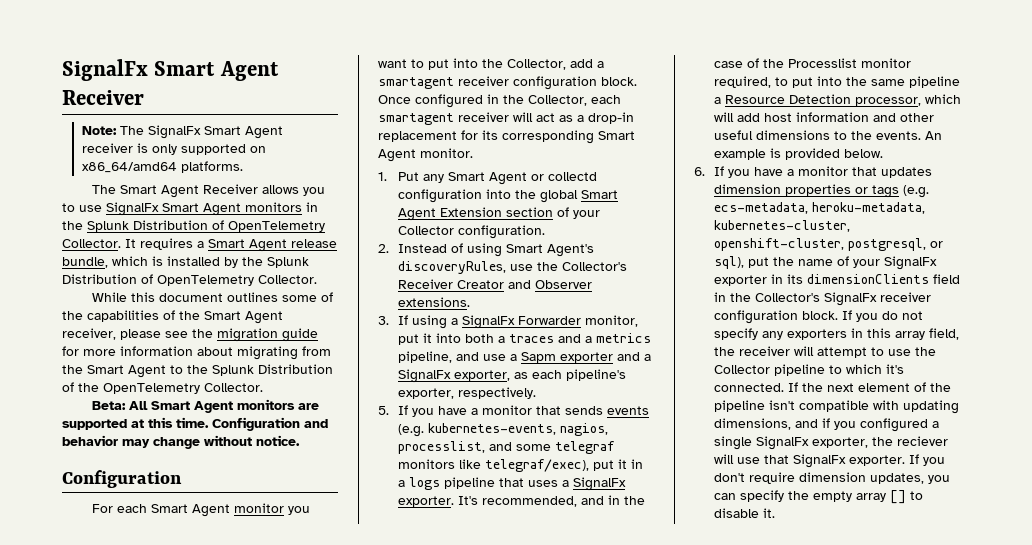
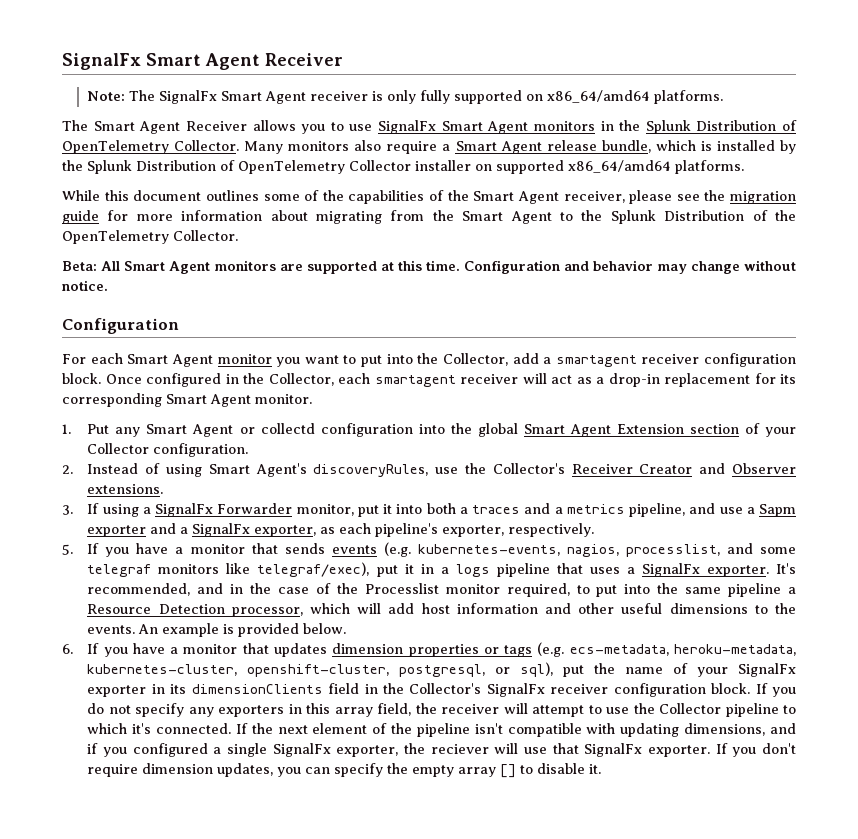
- Note: The SignalFx Smart Agent receiver is only supported on x86_64/amd64 platforms.
+ Note: The SignalFx Smart Agent receiver is only fully supported on x86_64/amd64 platforms.
- It requires a Smart Agent release bundle, which is installed by the Splunk Distribution of OpenTelemetry Collector.
+ Many monitors also require a Smart Agent release bundle, which is installed by the Splunk Distribution of OpenTelemetry Collector installer on supported x86_64/amd64 platforms.

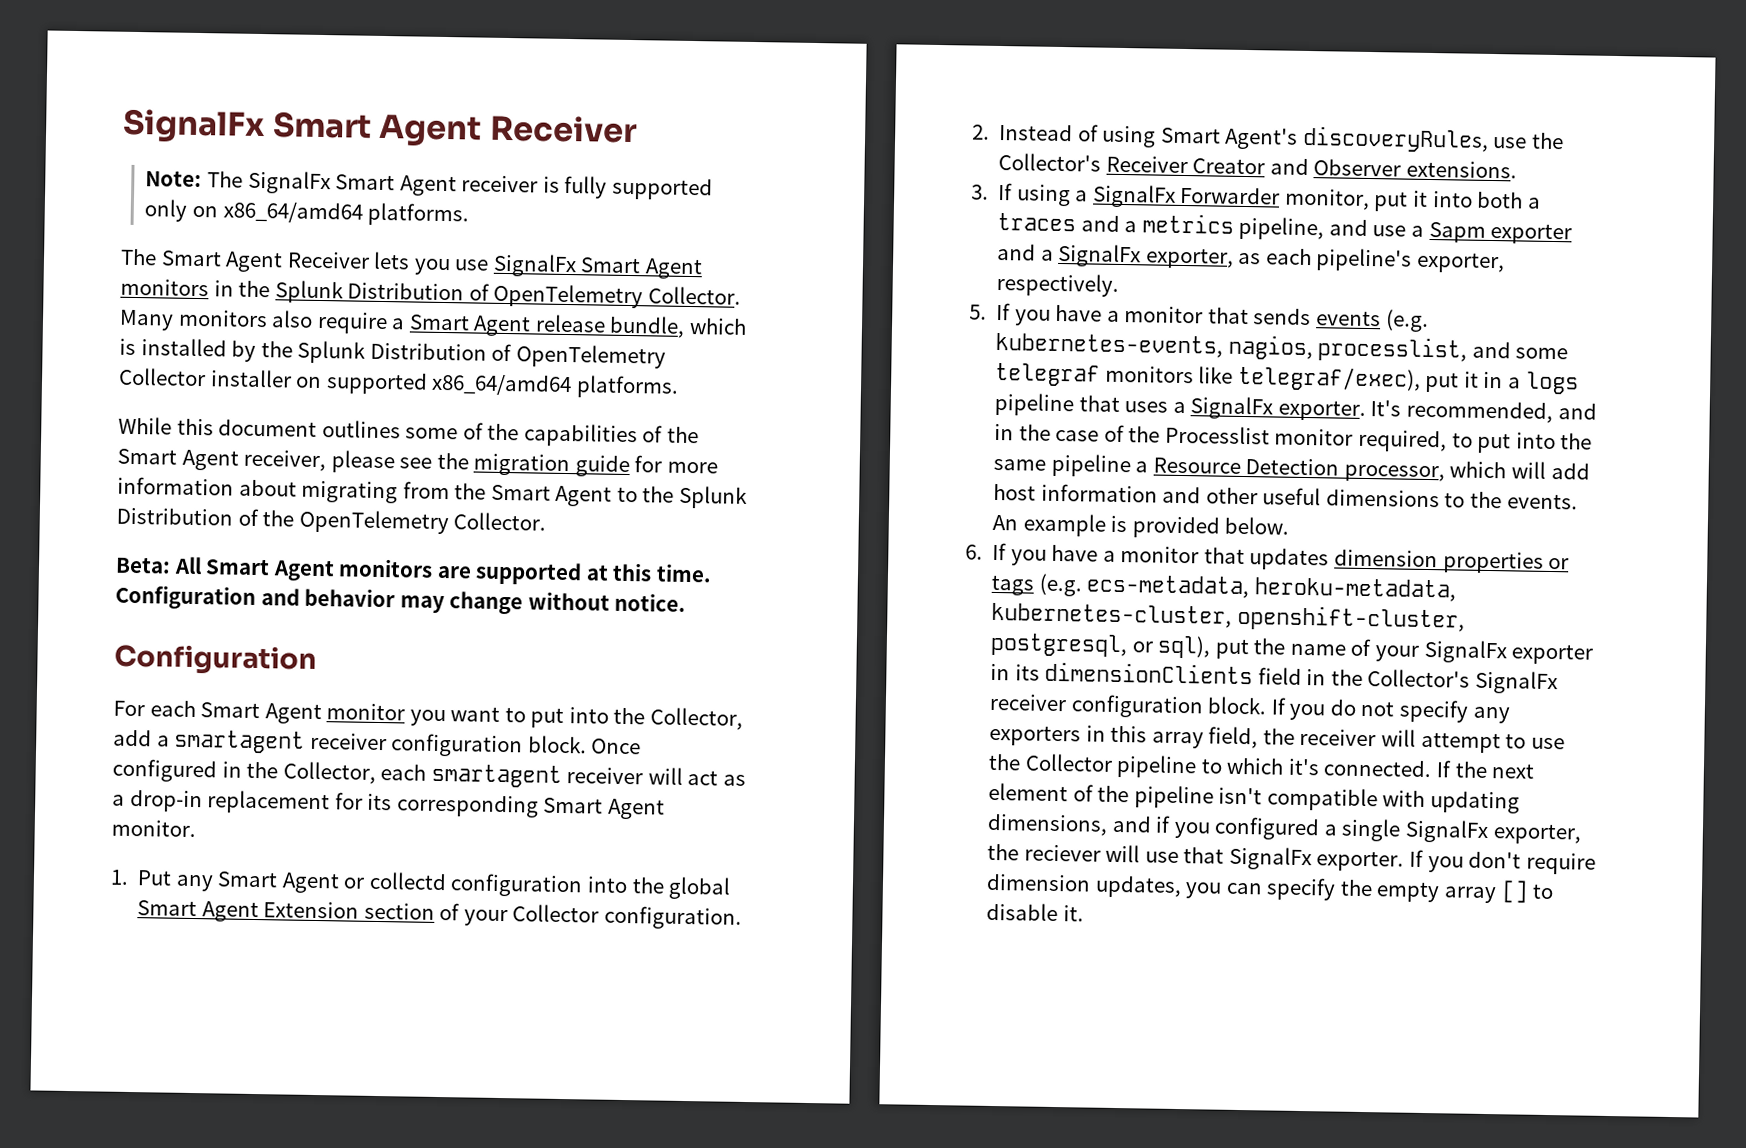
- Note: The SignalFx Smart Agent receiver is only fully supported on x86_64/amd64 platforms.
+ Note: The SignalFx Smart Agent receiver is fully supported only on x86_64/amd64 platforms.
- The Smart Agent Receiver allows you to use SignalFx Smart Agent monitors in the Splunk Distribution of OpenTelemetry Collector.
+ The Smart Agent Receiver lets you use SignalFx Smart Agent monitors in the Splunk Distribution of OpenTelemetry Collector.

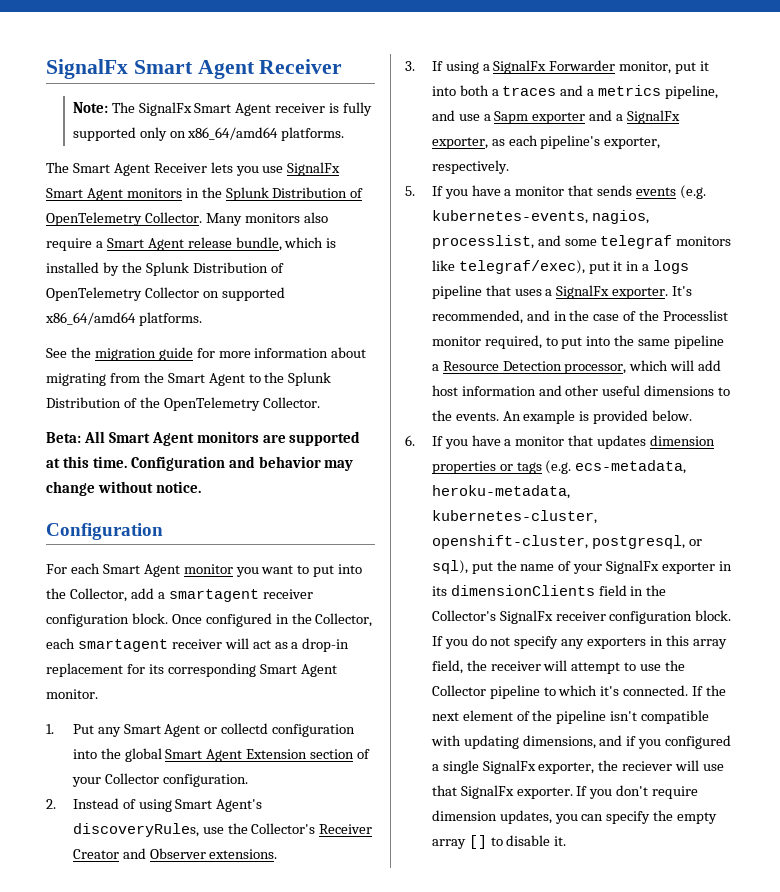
- Many monitors also require a Smart Agent release bundle, which is installed by the Splunk Distribution of OpenTelemetry Collector installer on supported x86_64/amd64 platforms.
+ Many monitors also require a Smart Agent release bundle, which is installed by the Splunk Distribution of OpenTelemetry Collector on supported x86_64/amd64 platforms.
- While this document outlines some of the capabilities of the Smart Agent receiver, please see the migration guide for more information about migrating from the Smart Agent to the Splunk Distribution of the OpenTelemetry Collector.
+ See the migration guide for more information about migrating from the Smart Agent to the Splunk Distribution of the OpenTelemetry Collector.

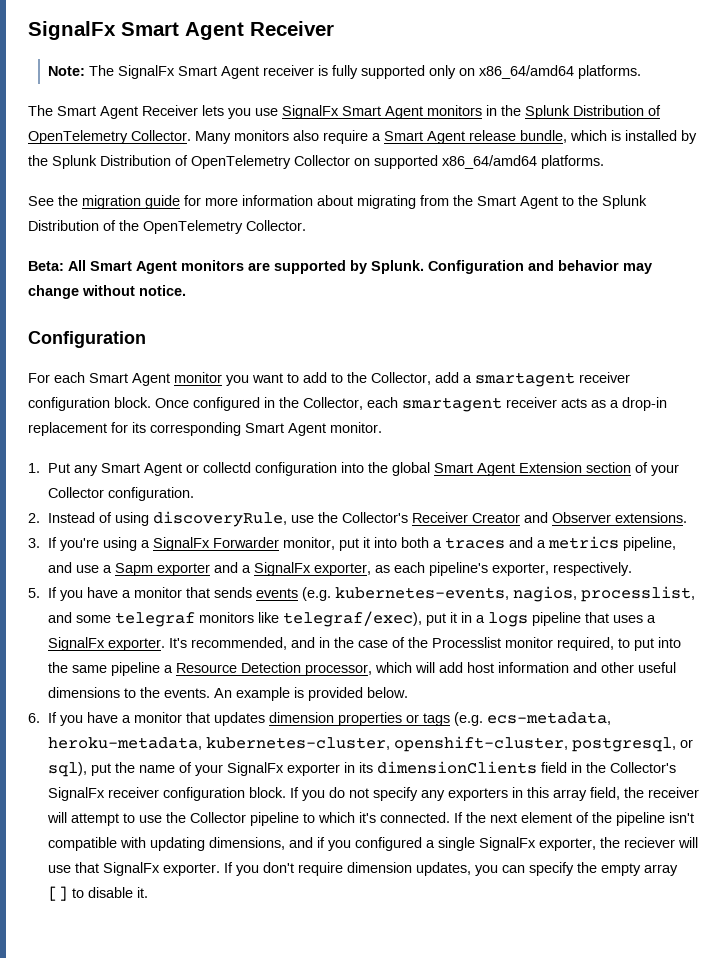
- Beta: All Smart Agent monitors are supported at this time.
+ Beta: All Smart Agent monitors are supported by Splunk.
- For each Smart Agent monitor you want to put into the Collector, add a smartagent receiver configuration block.
+ For each Smart Agent monitor you want to add to the Collector, add a smartagent receiver configuration block.
- Once configured in the Collector, each smartagent receiver will act as a drop-in replacement for its corresponding Smart Agent monitor.
+ Once configured in the Collector, each smartagent receiver acts as a drop-in replacement for its corresponding Smart Agent monitor.
- 2. Instead of using Smart Agent's discoveryRules, use the Collector's Receiver Creator and Observer extensions.
+ 2. Instead of using discoveryRule, use the Collector's Receiver Creator and Observer extensions.
- 3. If using a SignalFx Forwarder monitor, put it into both a traces and a metrics pipeline, and use a Sapm exporter and a SignalFx exporter, as each pipeline's exporter, respectively.
+ 3. If you're using a SignalFx Forwarder monitor, put it into both a traces and a metrics pipeline, and use a Sapm exporter and a SignalFx exporter, as each pipeline's exporter, respectively.

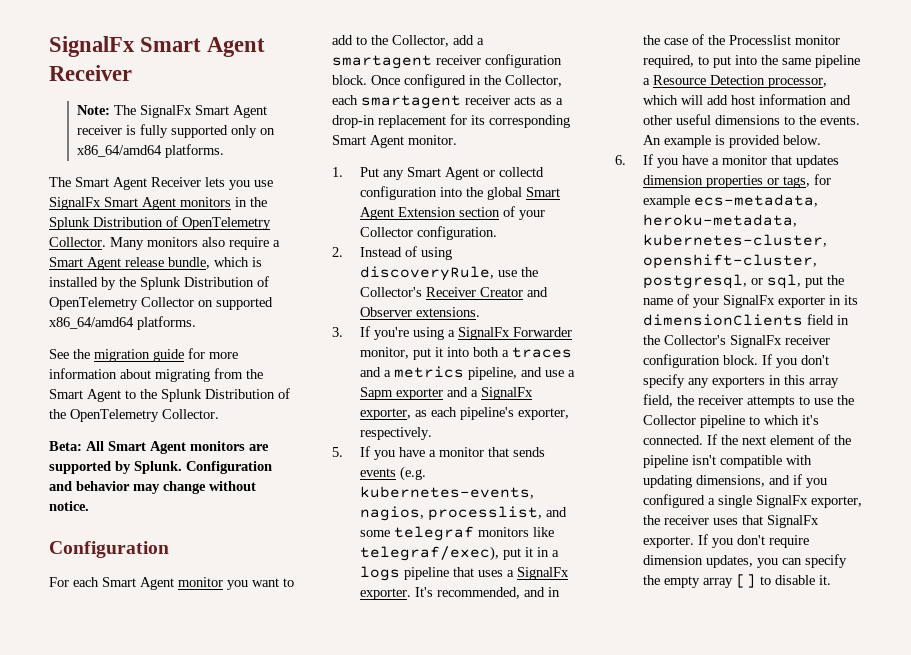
- 6. If you have a monitor that updates dimension properties or tags (e.g. ecs-metadata, heroku-metadata, kubernetes-cluster, openshift-cluster, postgresql, or sql), put the name of your SignalFx exporter in its dimensionClients field in the Collector's SignalFx receiver configuration block.
+ 6. If you have a monitor that updates dimension properties or tags, for example ecs-metadata, heroku-metadata, kubernetes-cluster, openshift-cluster, postgresql, or sql, put the name of your SignalFx exporter in its dimensionClients field in the Collector's SignalFx receiver configuration block.
- If you do not specify any exporters in this array field, the receiver will attempt to use the Collector pipeline to which it's connected.
+ If you don't specify any exporters in this array field, the receiver attempts to use the Collector pipeline to which it's connected.
- If the next element of the pipeline isn't compatible with updating dimensions, and if you configured a single SignalFx exporter, the reciever will use that SignalFx exporter.
+ If the next element of the pipeline isn't compatible with updating dimensions, and if you configured a single SignalFx exporter, the receiver uses that SignalFx exporter.

